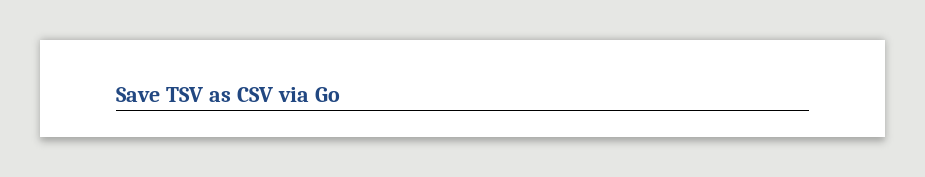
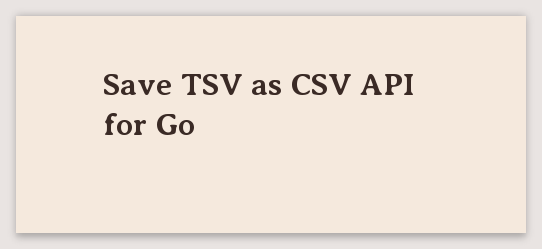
- Save TSV as CSV via Go
+ Save TSV as CSV API for Go

